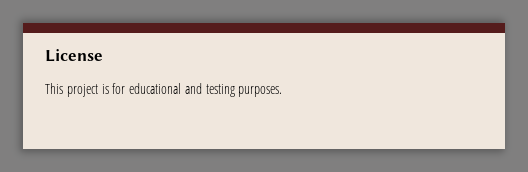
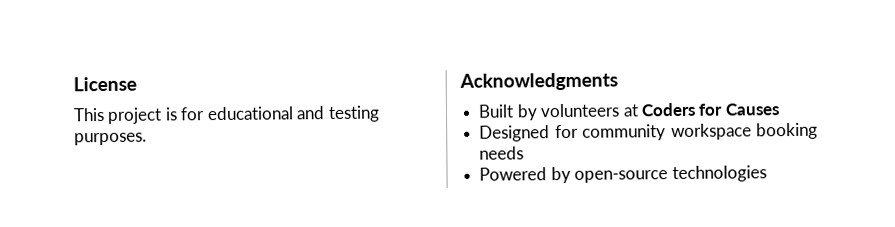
+ Acknowledgments
+ Built by volunteers at Coders for Causes
+ Designed for community workspace booking needs
+ Powered by open-source technologies

